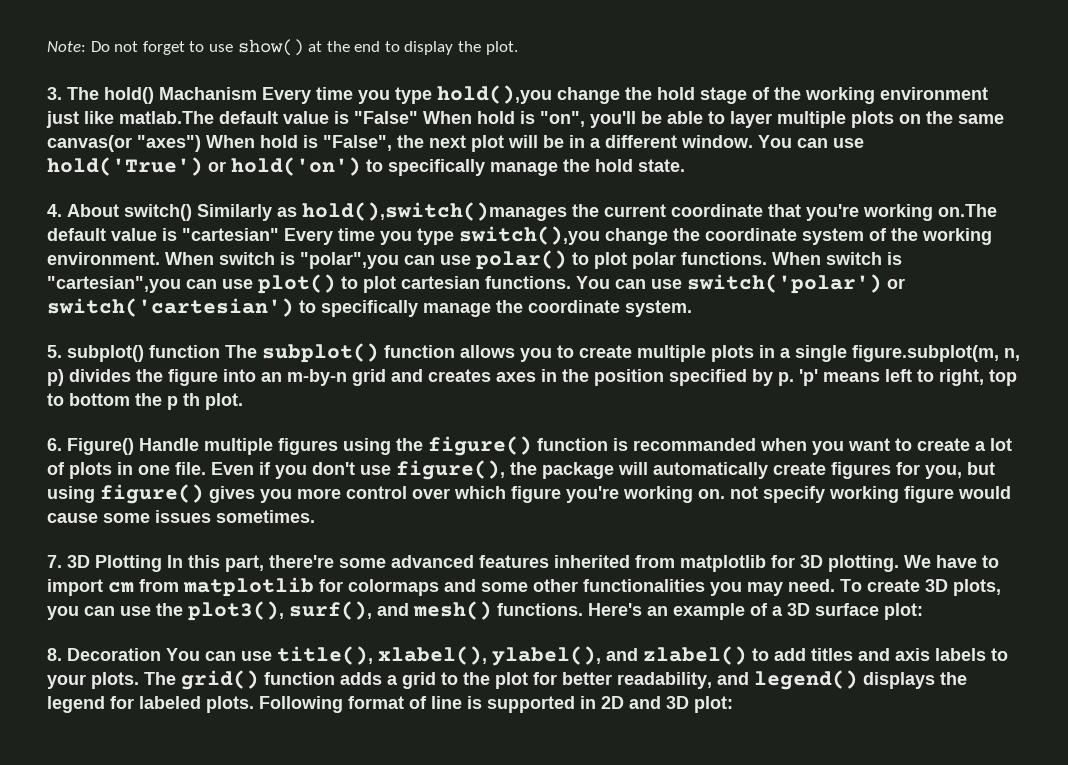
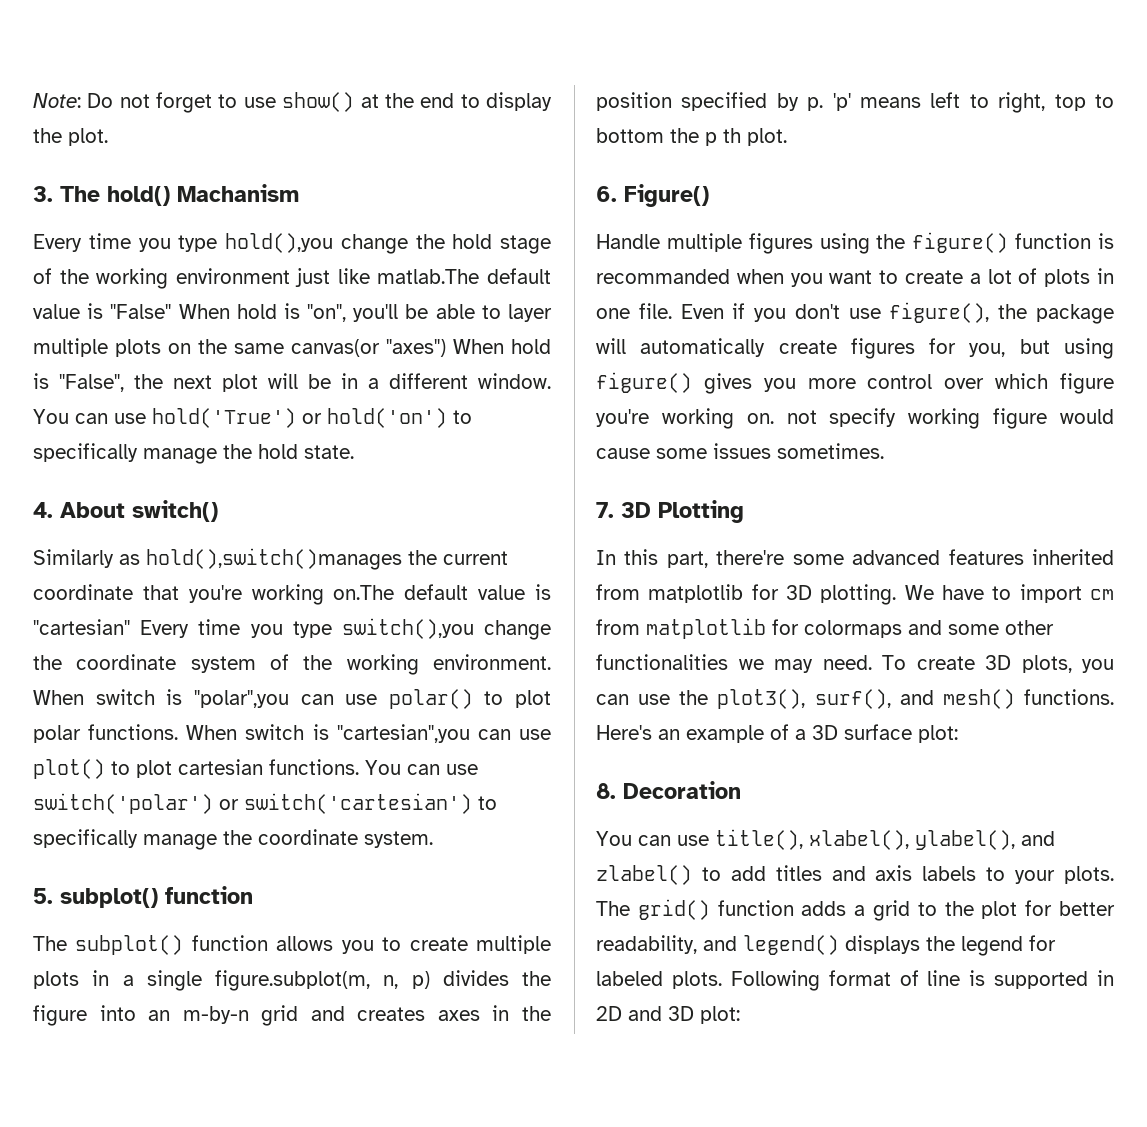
- 3. The hold() Machanism Every time you type hold(),you change the hold stage of the working environment just like matlab.The default value is "False" When hold is "on", you'll be able to layer multiple plots on the same canvas(or "axes") When hold is "False", the next plot will be in a different window.
+ 3. The hold() Machanism
+ Every time you type hold(),you change the hold stage of the working environment just like matlab.The default value is "False" When hold is "on", you'll be able to layer multiple plots on the same canvas(or "axes") When hold is "False", the next plot will be in a different window.
- 4. About switch() Similarly as hold(),switch()manages the current coordinate that you're working on.The default value is "cartesian" Every time you type switch(),you change the coordinate system of the working environment.
+ 4. About switch()
+ Similarly as hold(),switch()manages the current coordinate that you're working on.The default value is "cartesian" Every time you type switch(),you change the coordinate system of the working environment.
- 5. subplot() function The subplot() function allows you to create multiple plots in a single figure.subplot(m, n, p) divides the figure into an m-by-n grid and creates axes in the position specified by p. 'p' means left to right, top to bottom the p th plot.
+ 5. subplot() function
+ The subplot() function allows you to create multiple plots in a single figure.subplot(m, n, p) divides the figure into an m-by-n grid and creates axes in the position specified by p. 'p' means left to right, top to bottom the p th plot.
- 6. Figure() Handle multiple figures using the figure() function is recommanded when you want to create a lot of plots in one file.
+ 6. Figure()
+ Handle multiple figures using the figure() function is recommanded when you want to create a lot of plots in one file.
- 7. 3D Plotting In this part, there're some advanced features inherited from matplotlib for 3D plotting.
+ 7. 3D Plotting
+ In this part, there're some advanced features inherited from matplotlib for 3D plotting.
- We have to import cm from matplotlib for colormaps and some other functionalities you may need.
+ We have to import cm from matplotlib for colormaps and some other functionalities we may need.
- 8. Decoration You can use title(), xlabel(), ylabel(), and zlabel() to add titles and axis labels to your plots.
+ 8. Decoration
+ You can use title(), xlabel(), ylabel(), and zlabel() to add titles and axis labels to your plots.

